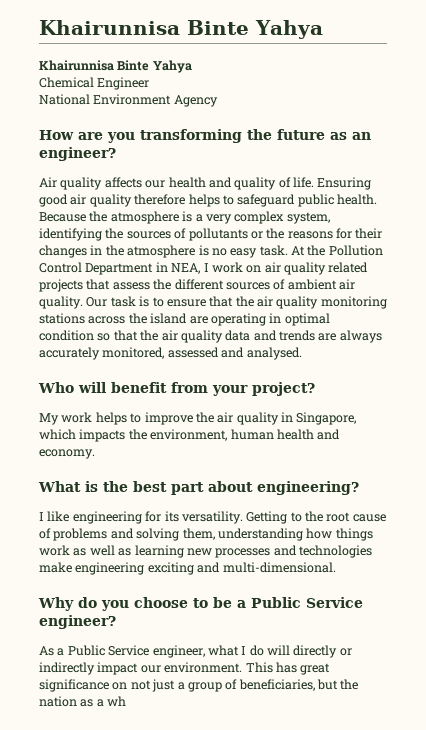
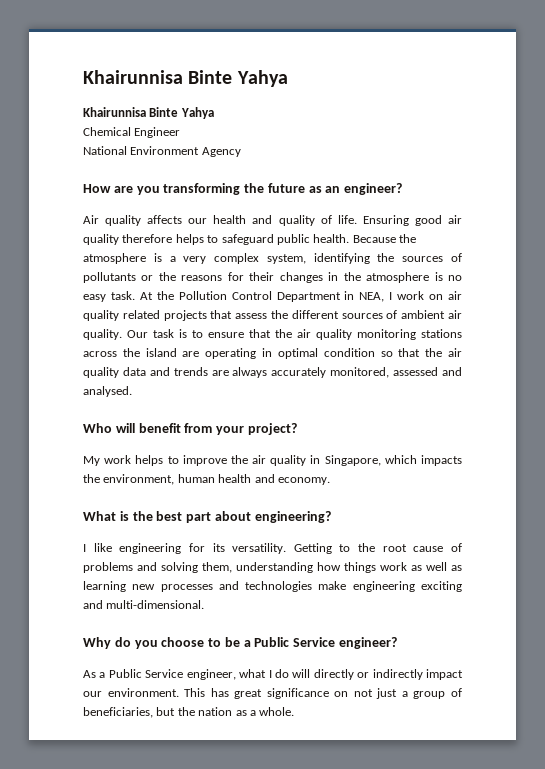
- This has great significance on not just a group of beneficiaries, but the nation as a wh
+ This has great significance on not just a group of beneficiaries, but the nation as a whole.

